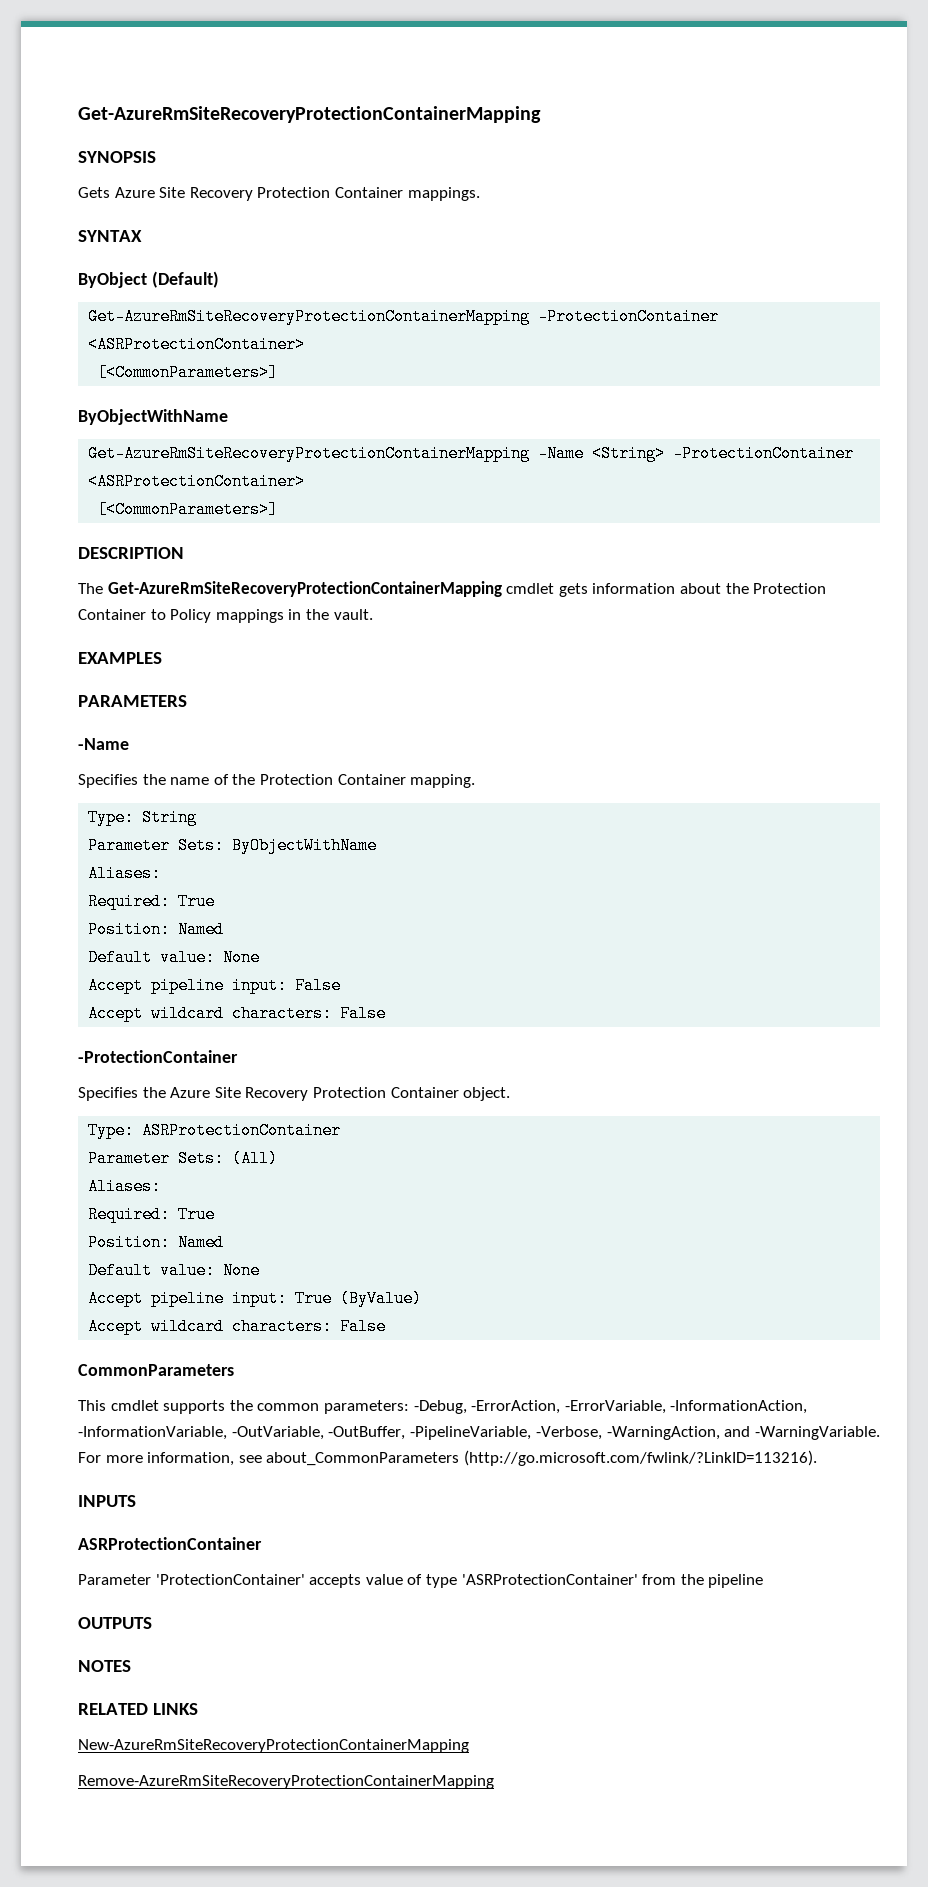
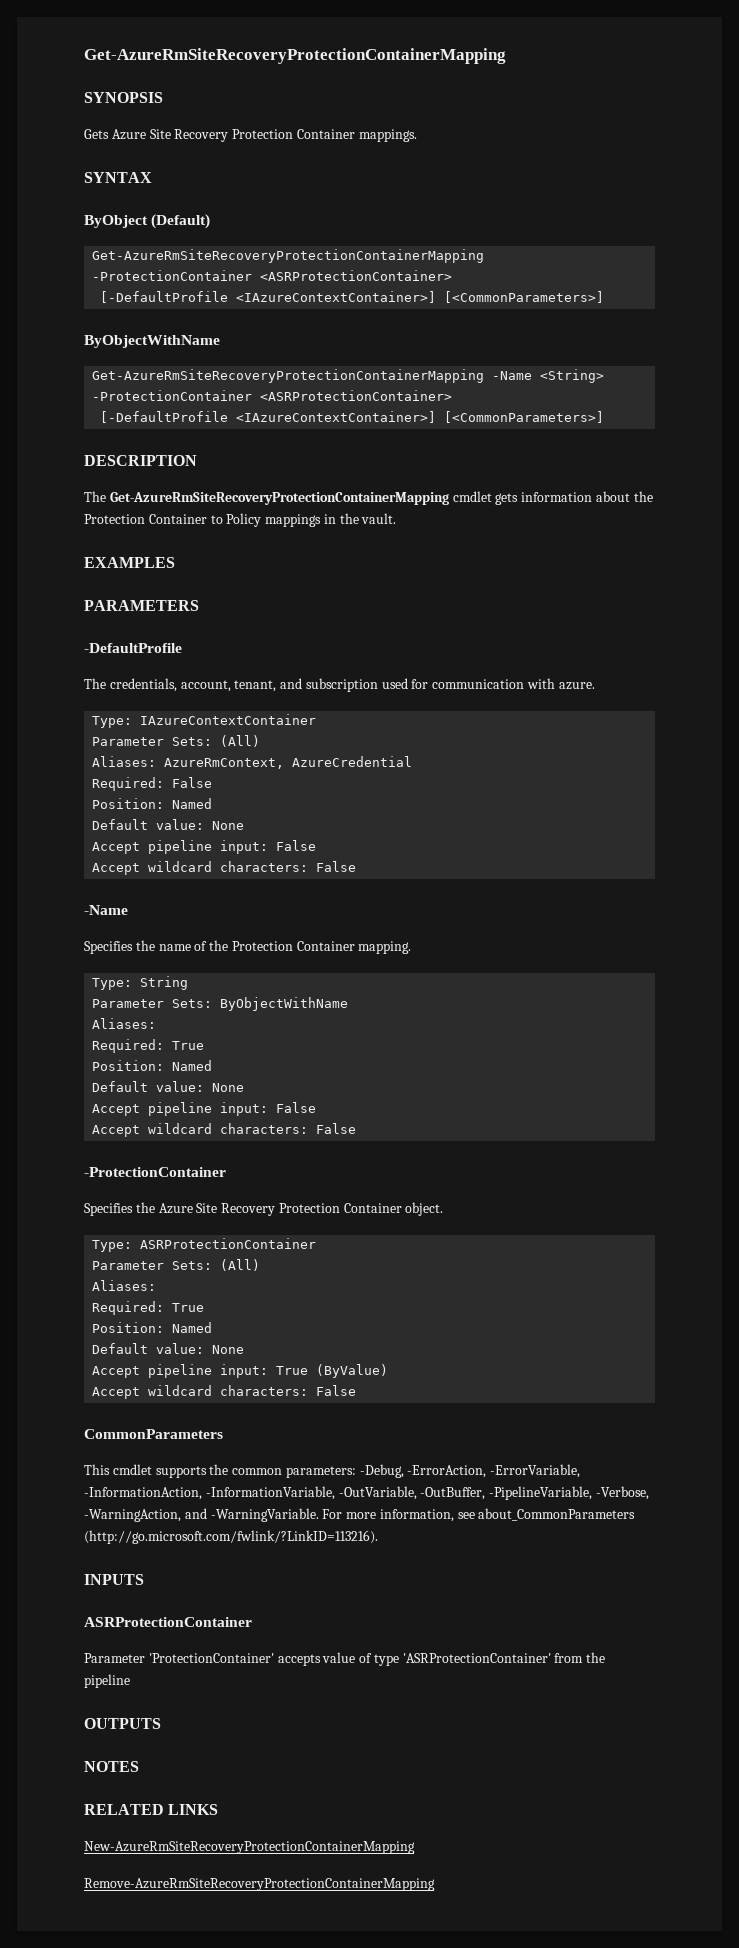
  Get-AzureRmSiteRecoveryProtectionContainerMapping -ProtectionContainer <ASRProtectionContainer>
- [<CommonParameters>]
+ [-DefaultProfile <IAzureContextContainer>] [<CommonParameters>]
  Get-AzureRmSiteRecoveryProtectionContainerMapping -Name <String> -ProtectionContainer <ASRProtectionContainer>
- [<CommonParameters>]
+ [-DefaultProfile <IAzureContextContainer>] [<CommonParameters>]
+ -DefaultProfile
+ The credentials, account, tenant, and subscription used for communication with azure.
+ Type: IAzureContextContainer
+ Parameter Sets: (All)
+ Aliases: AzureRmContext, AzureCredential
+ Required: False
+ Position: Named
+ Default value: None
+ Accept pipeline input: False
+ Accept wildcard characters: False

